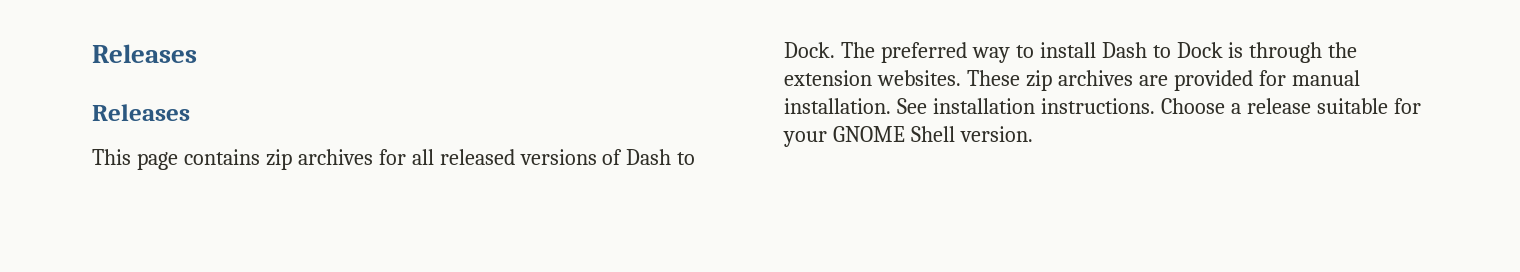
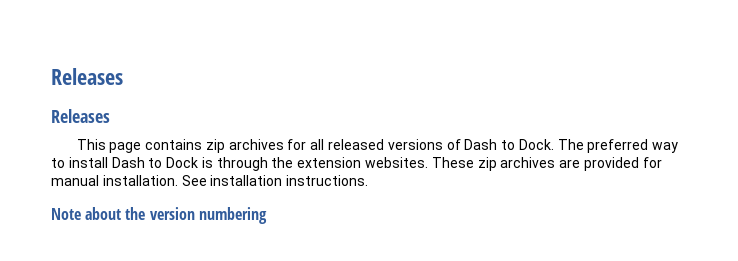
- See installation instructions. Choose a release suitable for your GNOME Shell version.
+ See installation instructions.
+ Note about the version numbering

